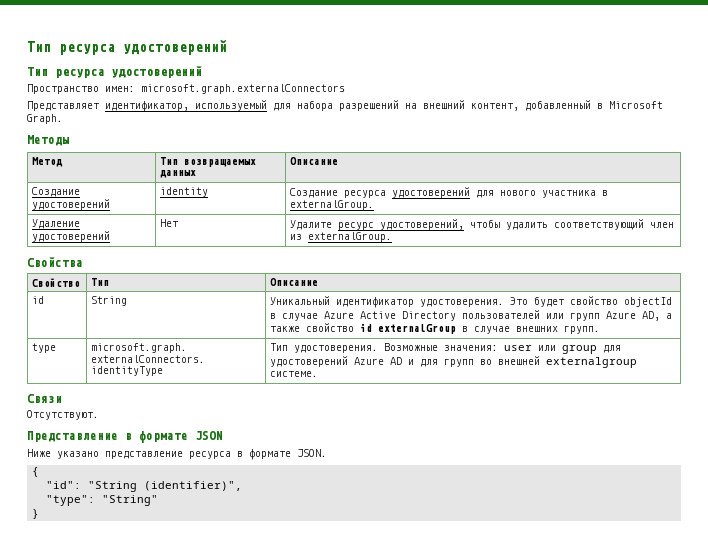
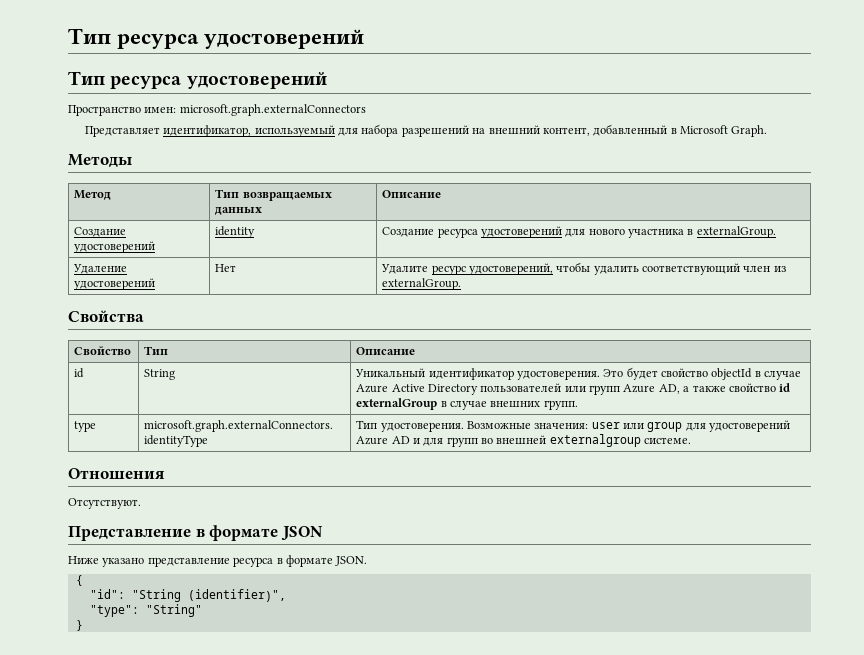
- Связи
+ Отношения

